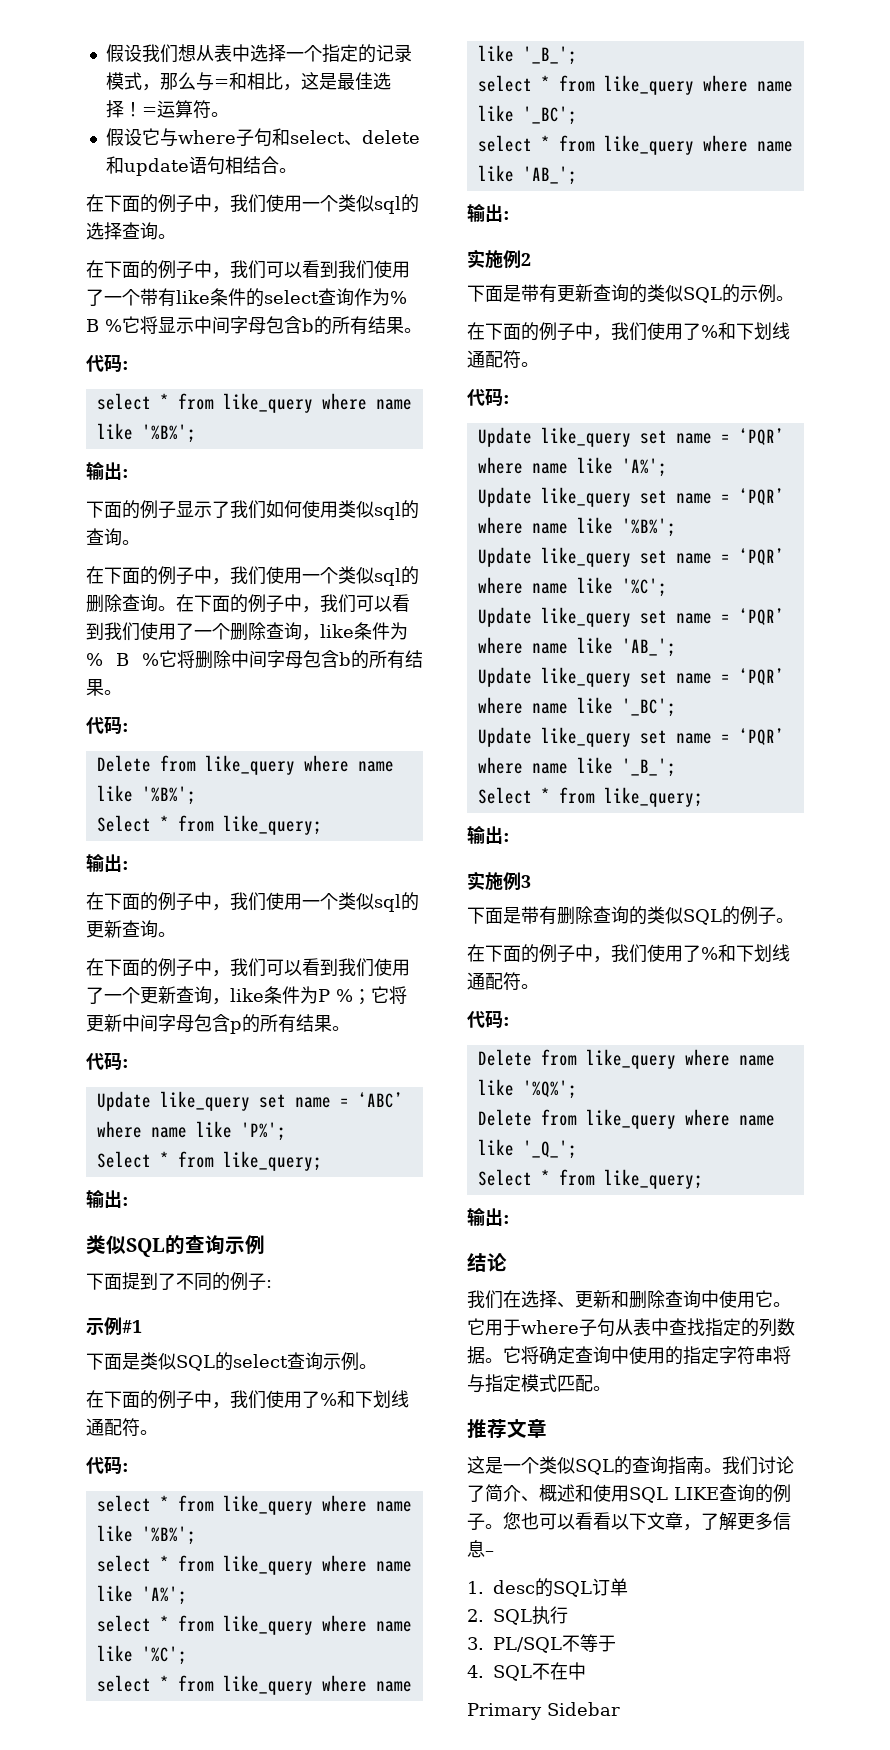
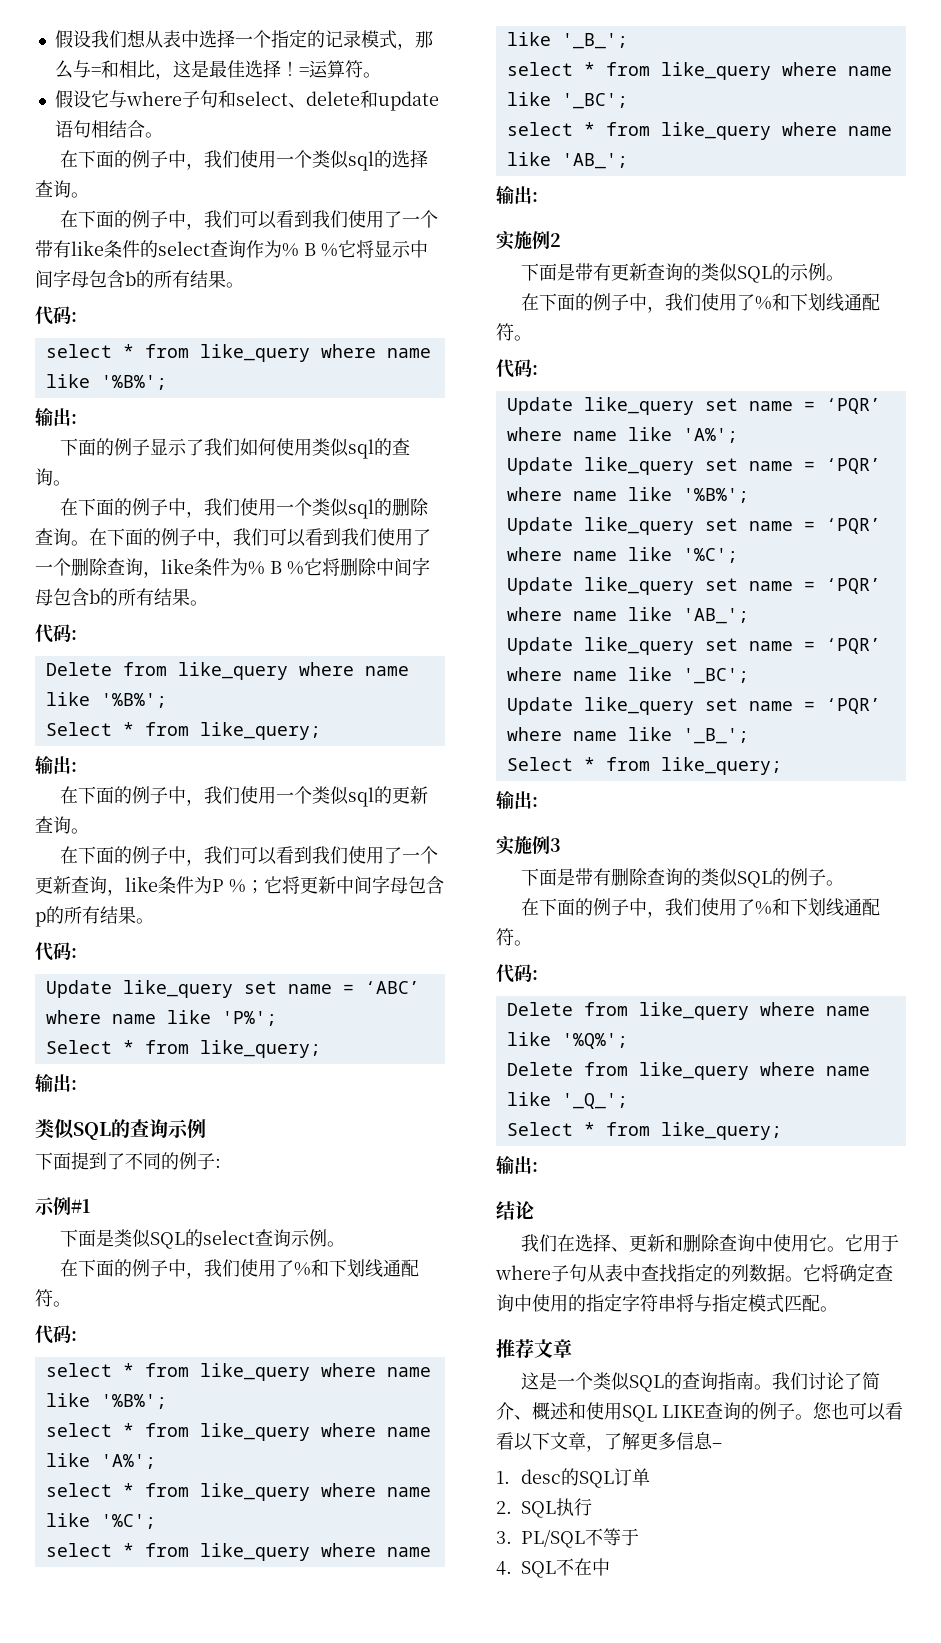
- Primary Sidebar

